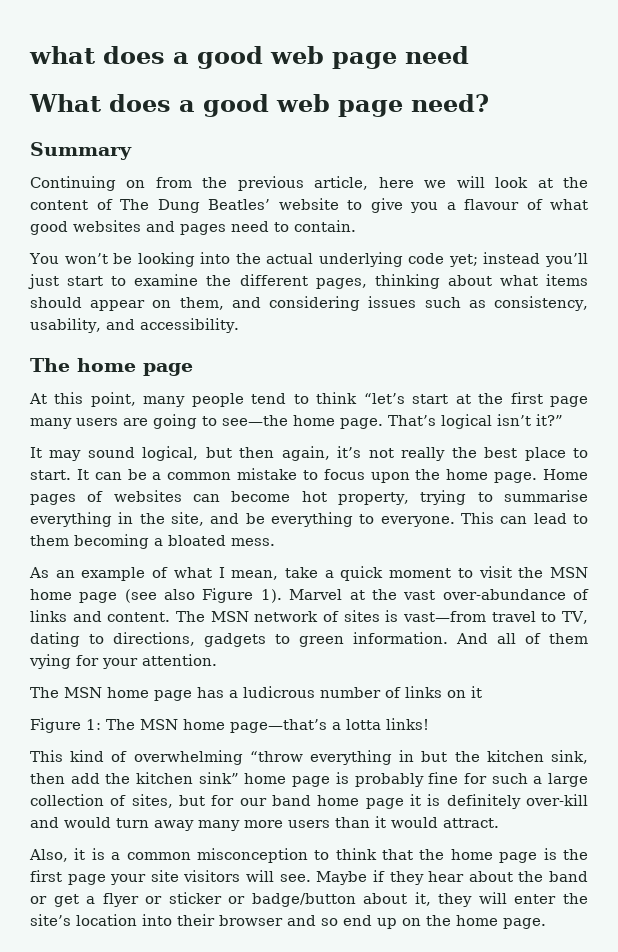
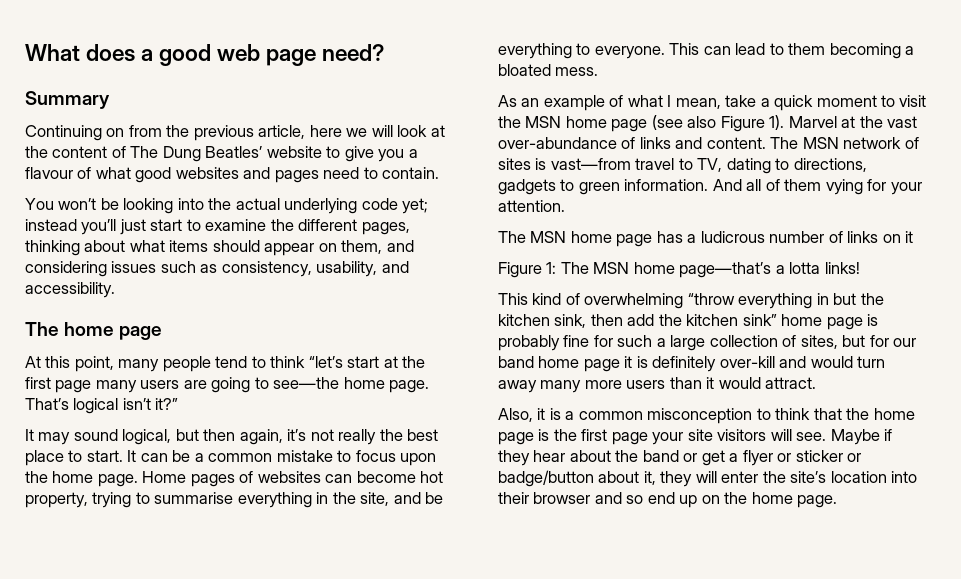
- what does a good web page need

